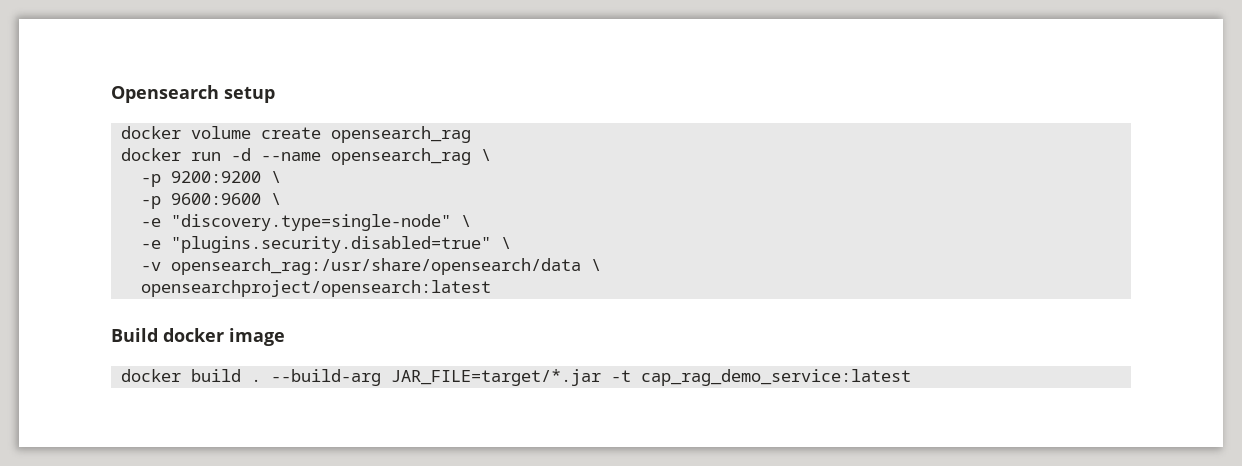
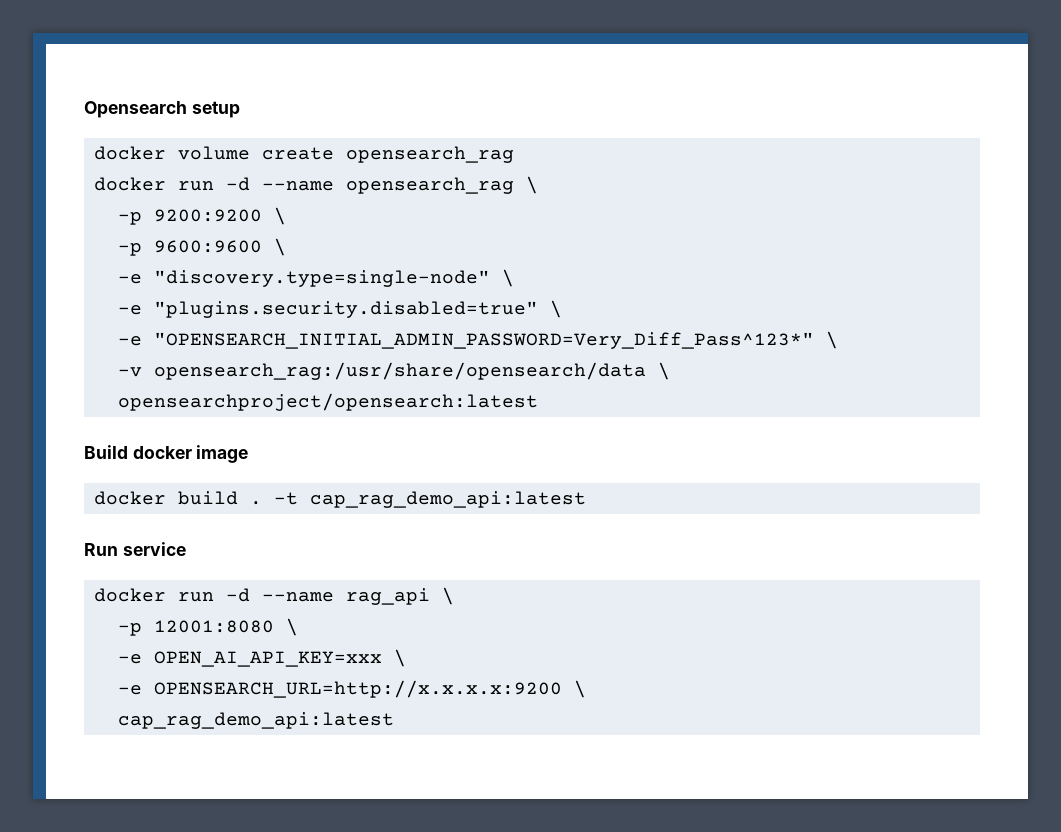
+ -e "OPENSEARCH_INITIAL_ADMIN_PASSWORD=Very_Diff_Pass^123*" \
- --build-arg JAR_FILE=target/*.jar -t cap_rag_demo_service:latest
+ -t cap_rag_demo_api:latest
+ Run service
+ docker run -d --name rag_api \
+ -p 12001:8080 \
+ -e OPEN_AI_API_KEY=xxx \
+ -e OPENSEARCH_URL=http://x.x.x.x:9200 \
+ cap_rag_demo_api:latest

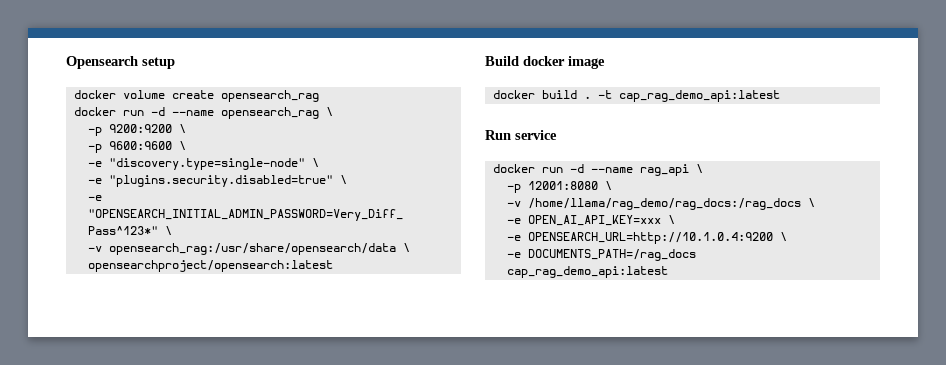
+ -v /home/llama/rag_demo/rag_docs:/rag_docs \
- -e OPENSEARCH_URL=http://x.x.x.x:9200 \
+ -e OPENSEARCH_URL=http://10.1.0.4:9200 \
+ -e DOCUMENTS_PATH=/rag_docs

